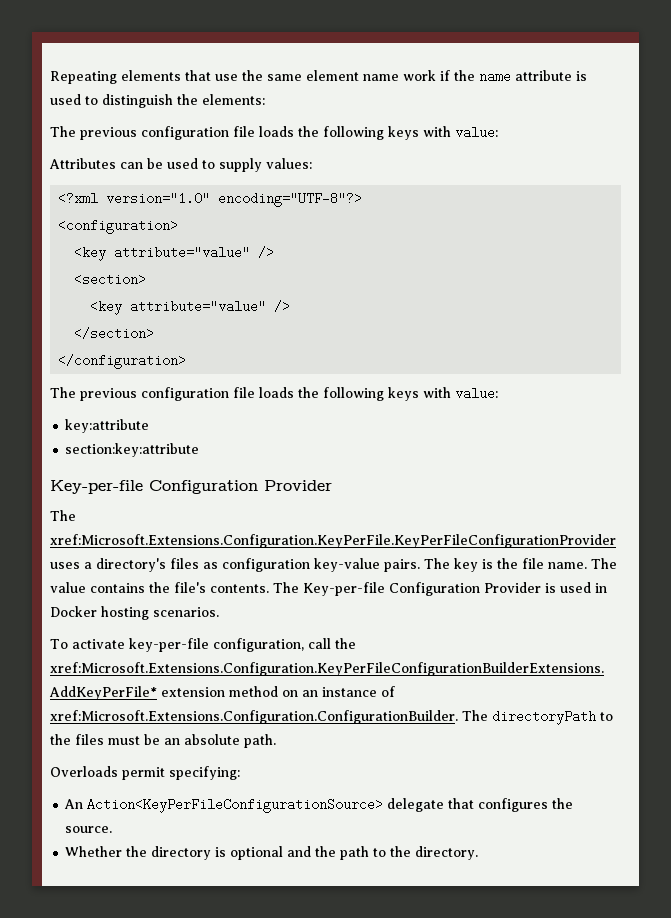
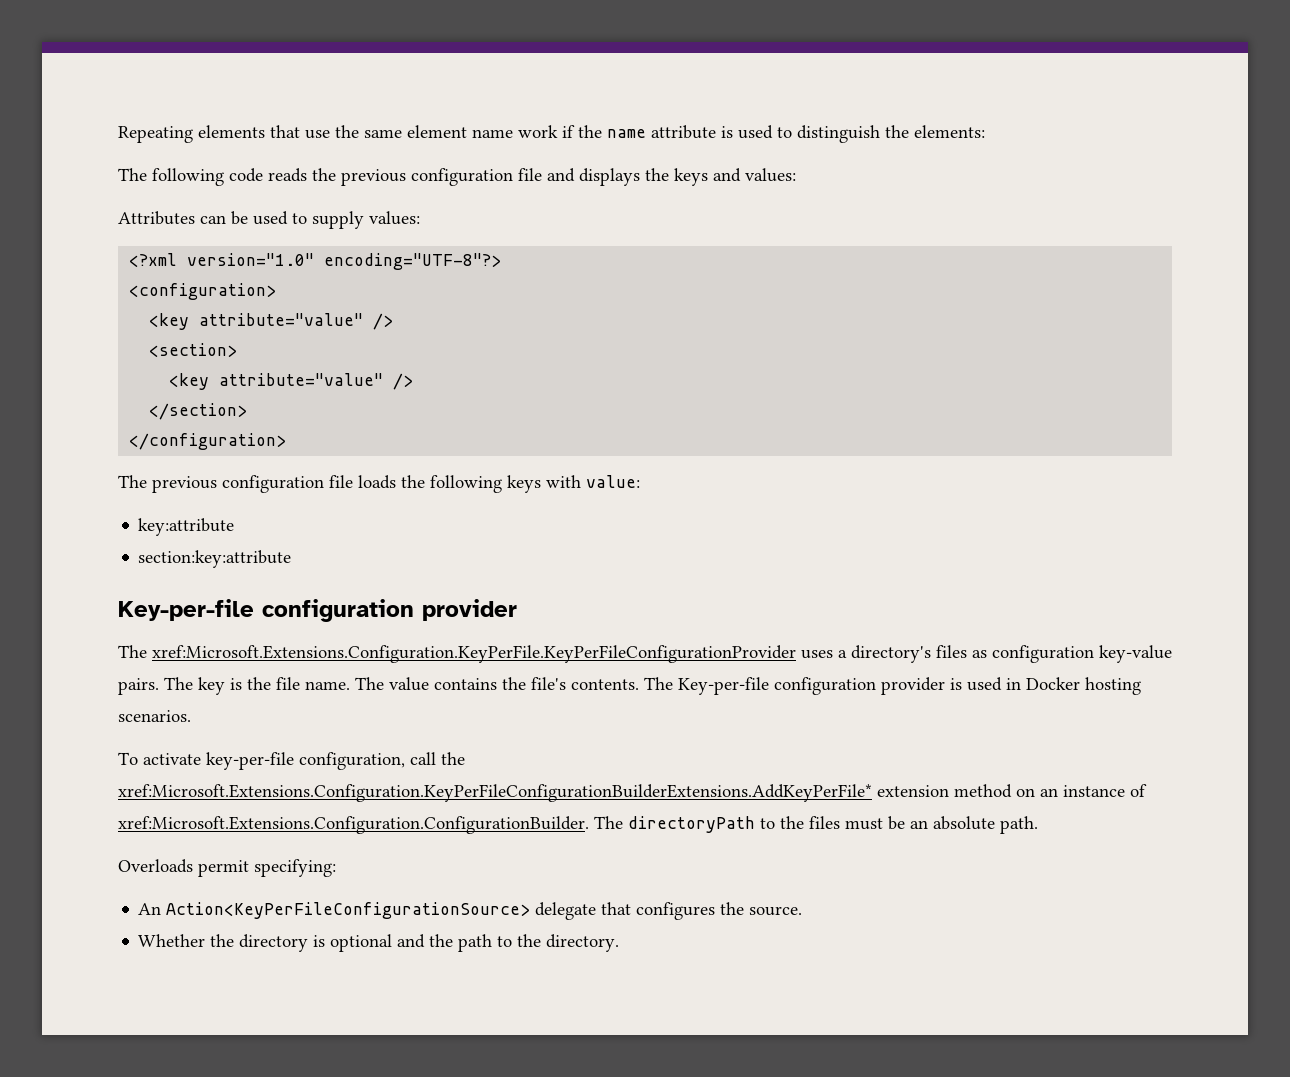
  Repeating elements that use the same element name work if the name attribute is used to distinguish the elements:
- The previous configuration file loads the following keys with value:
+ The following code reads the previous configuration file and displays the keys and values:
  section:key:attribute
- Key-per-file Configuration Provider
+ Key-per-file configuration provider
- The Key-per-file Configuration Provider is used in Docker hosting scenarios.
+ The Key-per-file configuration provider is used in Docker hosting scenarios.

